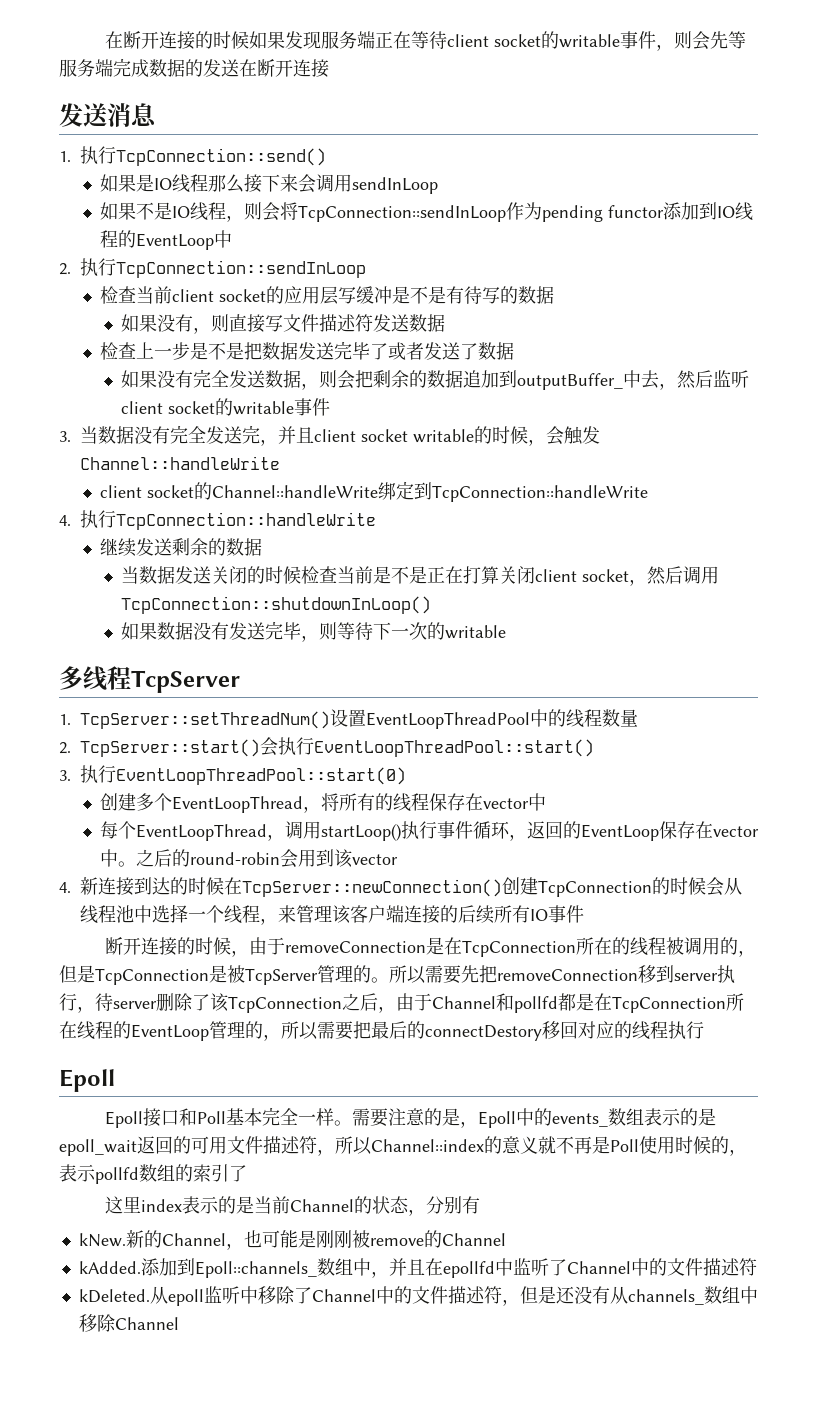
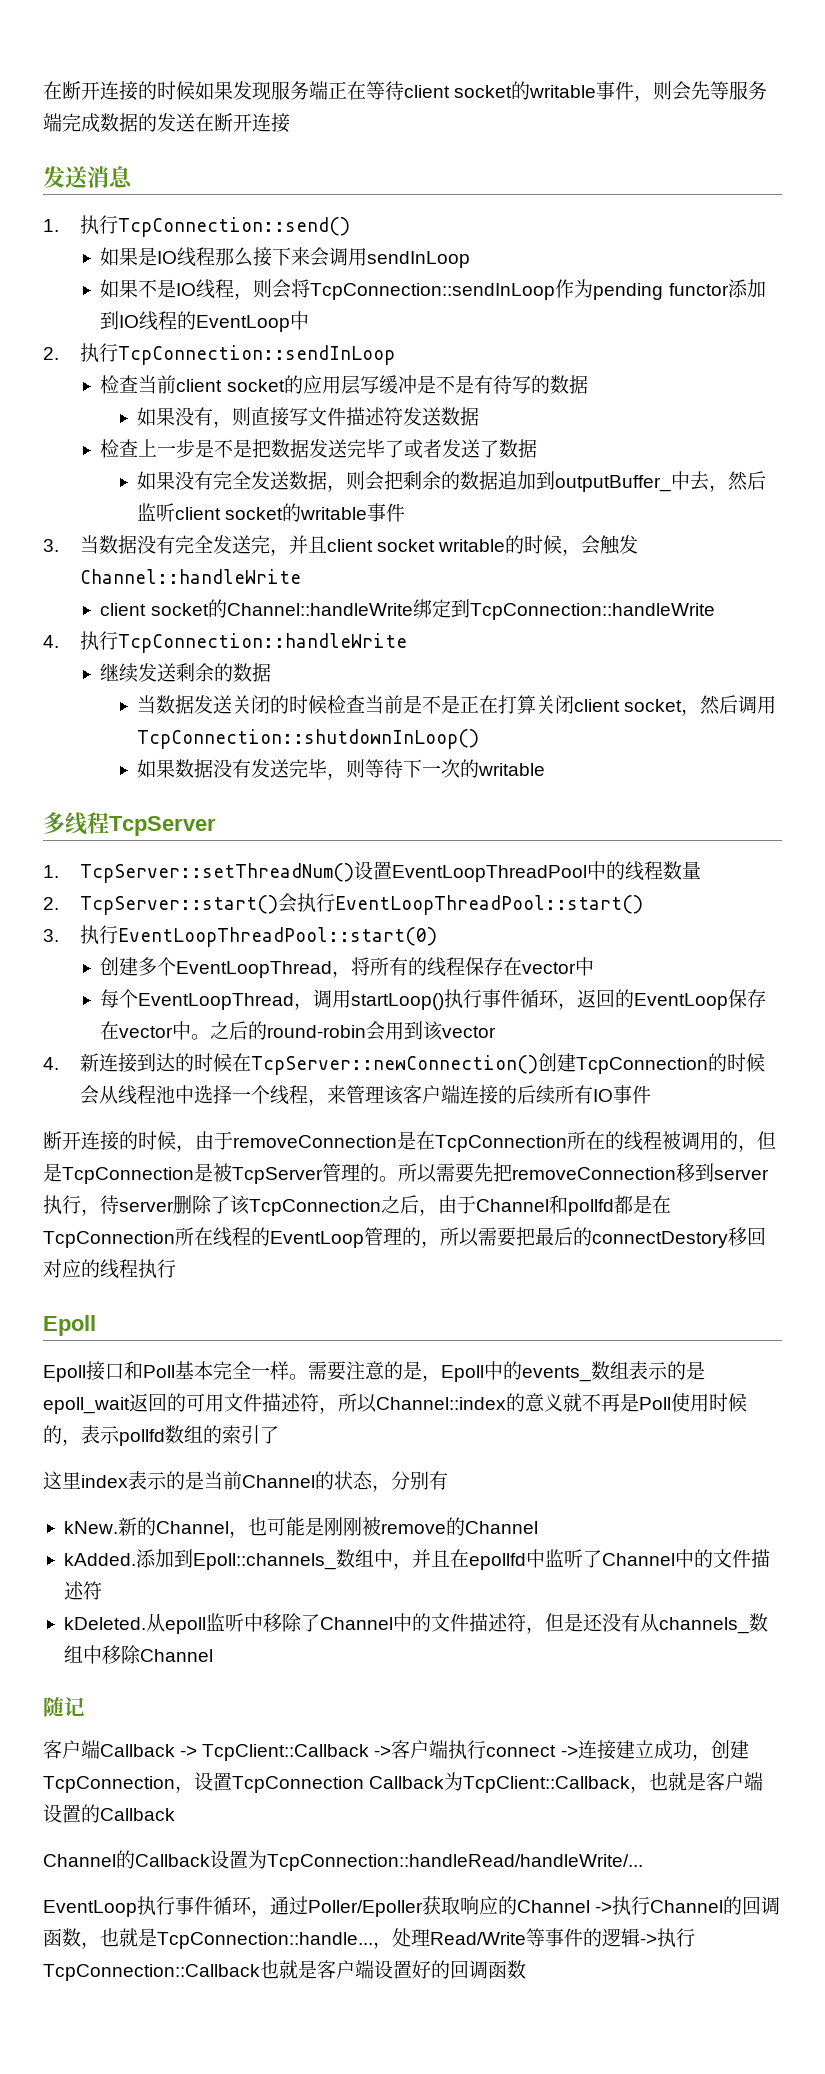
+ 随记
+ 客户端Callback -> TcpClient::Callback ->客户端执行connect ->连接建立成功，创建TcpConnection，设置TcpConnection Callback为TcpClient::Callback，也就是客户端设置的Callback
+ Channel的Callback设置为TcpConnection::handleRead/handleWrite/...
+ EventLoop执行事件循环，通过Poller/Epoller获取响应的Channel ->执行Channel的回调函数，也就是TcpConnection::handle...，处理Read/Write等事件的逻辑->执行TcpConnection::Callback也就是客户端设置好的回调函数

